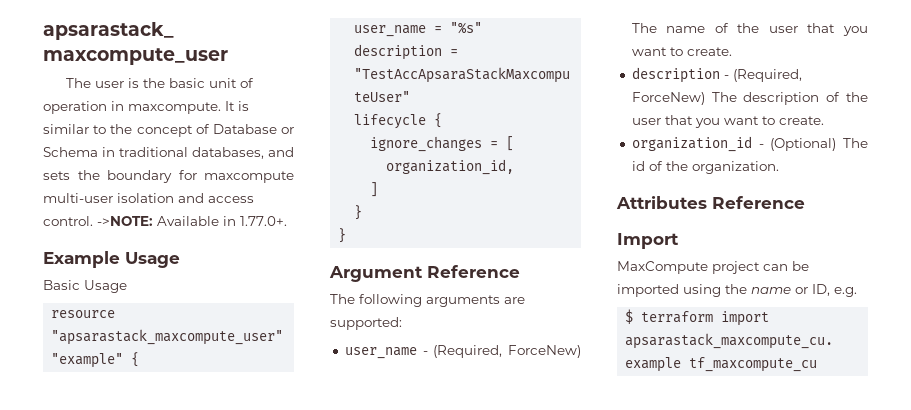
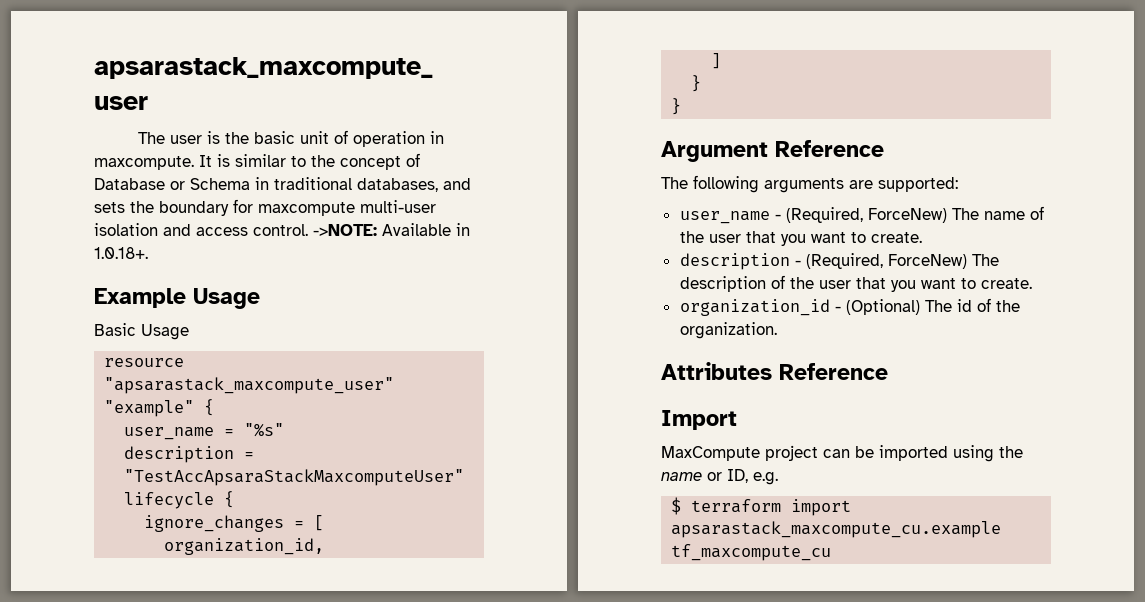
- ->NOTE: Available in 1.77.0+.
+ ->NOTE: Available in 1.0.18+.

